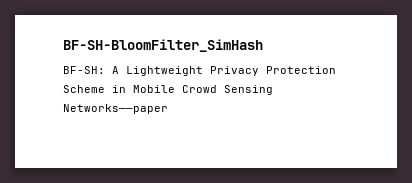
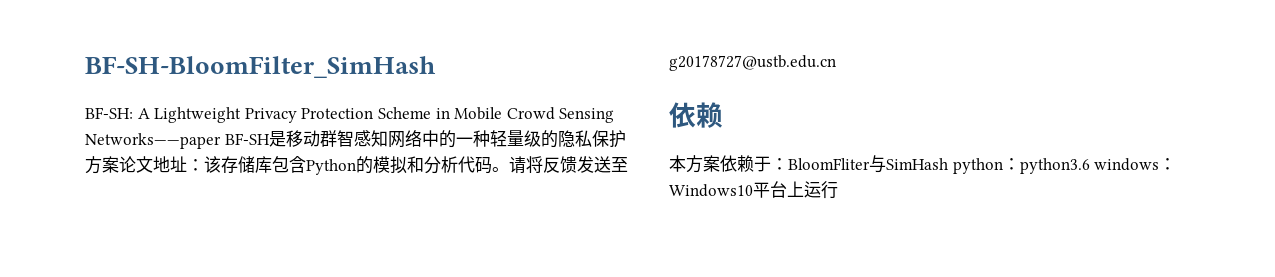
- BF-SH: A Lightweight Privacy Protection Scheme in Mobile Crowd Sensing Networks——paper
+ BF-SH: A Lightweight Privacy Protection Scheme in Mobile Crowd Sensing Networks——paper BF-SH是移动群智感知网络中的一种轻量级的隐私保护方案论文地址：该存储库包含Python的模拟和分析代码。请将反馈发送至g20178727@ustb.edu.cn
+ 依赖
+ 本方案依赖于：BloomFliter与SimHash python：python3.6 windows：Windows10平台上运行

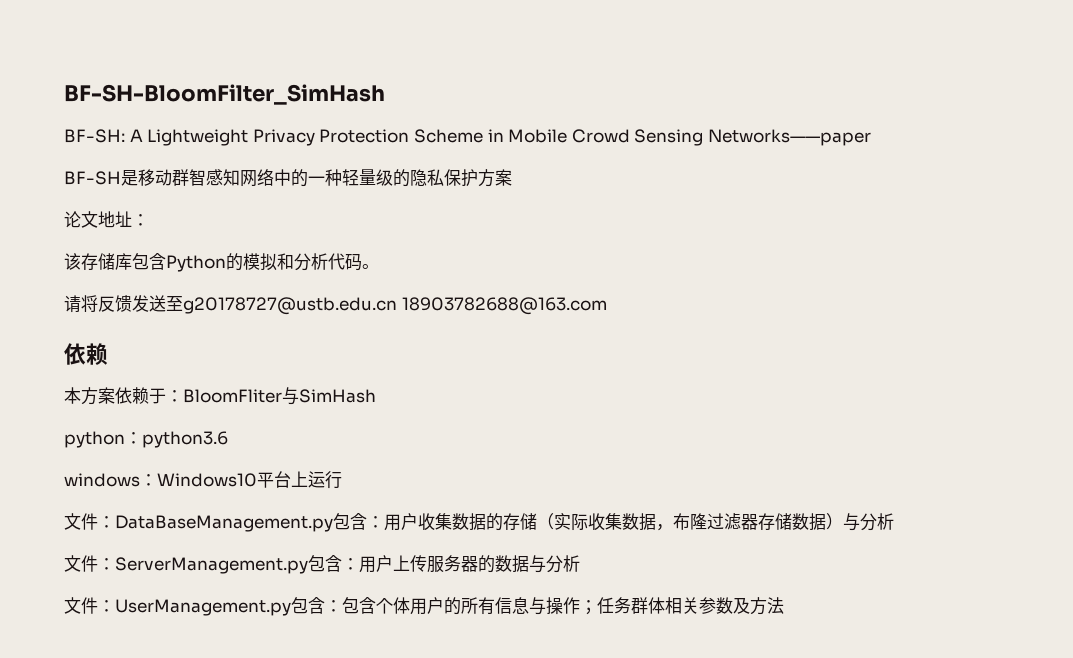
- BF-SH: A Lightweight Privacy Protection Scheme in Mobile Crowd Sensing Networks——paper BF-SH是移动群智感知网络中的一种轻量级的隐私保护方案论文地址：该存储库包含Python的模拟和分析代码。请将反馈发送至g20178727@ustb.edu.cn
+ BF-SH: A Lightweight Privacy Protection Scheme in Mobile Crowd Sensing Networks——paper
+ BF-SH是移动群智感知网络中的一种轻量级的隐私保护方案
+ 论文地址：
+ 该存储库包含Python的模拟和分析代码。
+ 请将反馈发送至g20178727@ustb.edu.cn 18903782688@163.com
- 本方案依赖于：BloomFliter与SimHash python：python3.6 windows：Windows10平台上运行
+ 本方案依赖于：BloomFliter与SimHash
+ python：python3.6
+ windows：Windows10平台上运行
+ 文件：DataBaseManagement.py包含：用户收集数据的存储（实际收集数据，布隆过滤器存储数据）与分析
+ 文件：ServerManagement.py包含：用户上传服务器的数据与分析
+ 文件：UserManagement.py包含：包含个体用户的所有信息与操作；任务群体相关参数及方法

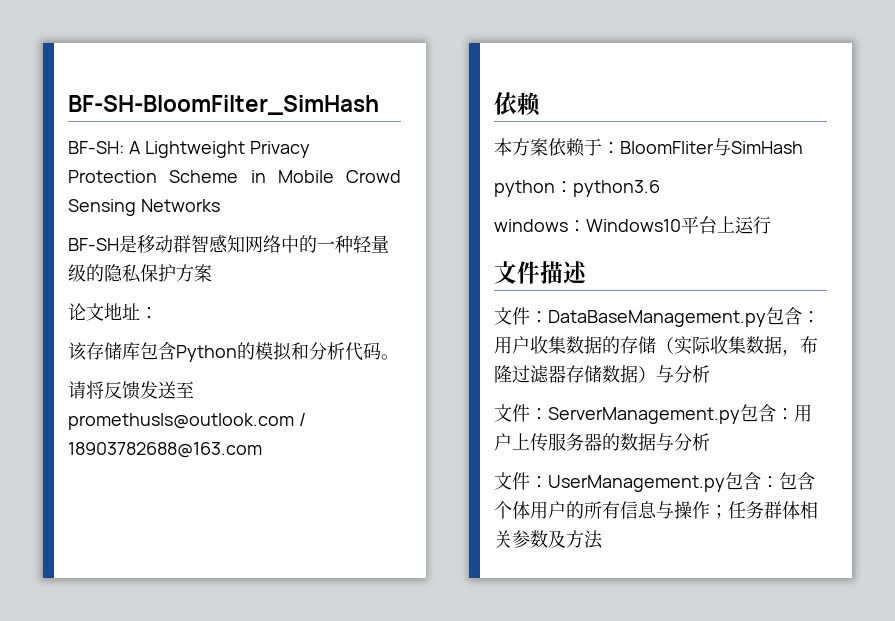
- BF-SH: A Lightweight Privacy Protection Scheme in Mobile Crowd Sensing Networks——paper
+ BF-SH: A Lightweight Privacy Protection Scheme in Mobile Crowd Sensing Networks
- 请将反馈发送至g20178727@ustb.edu.cn 18903782688@163.com
+ 请将反馈发送至promethusls@outlook.com / 18903782688@163.com
+ 文件描述

